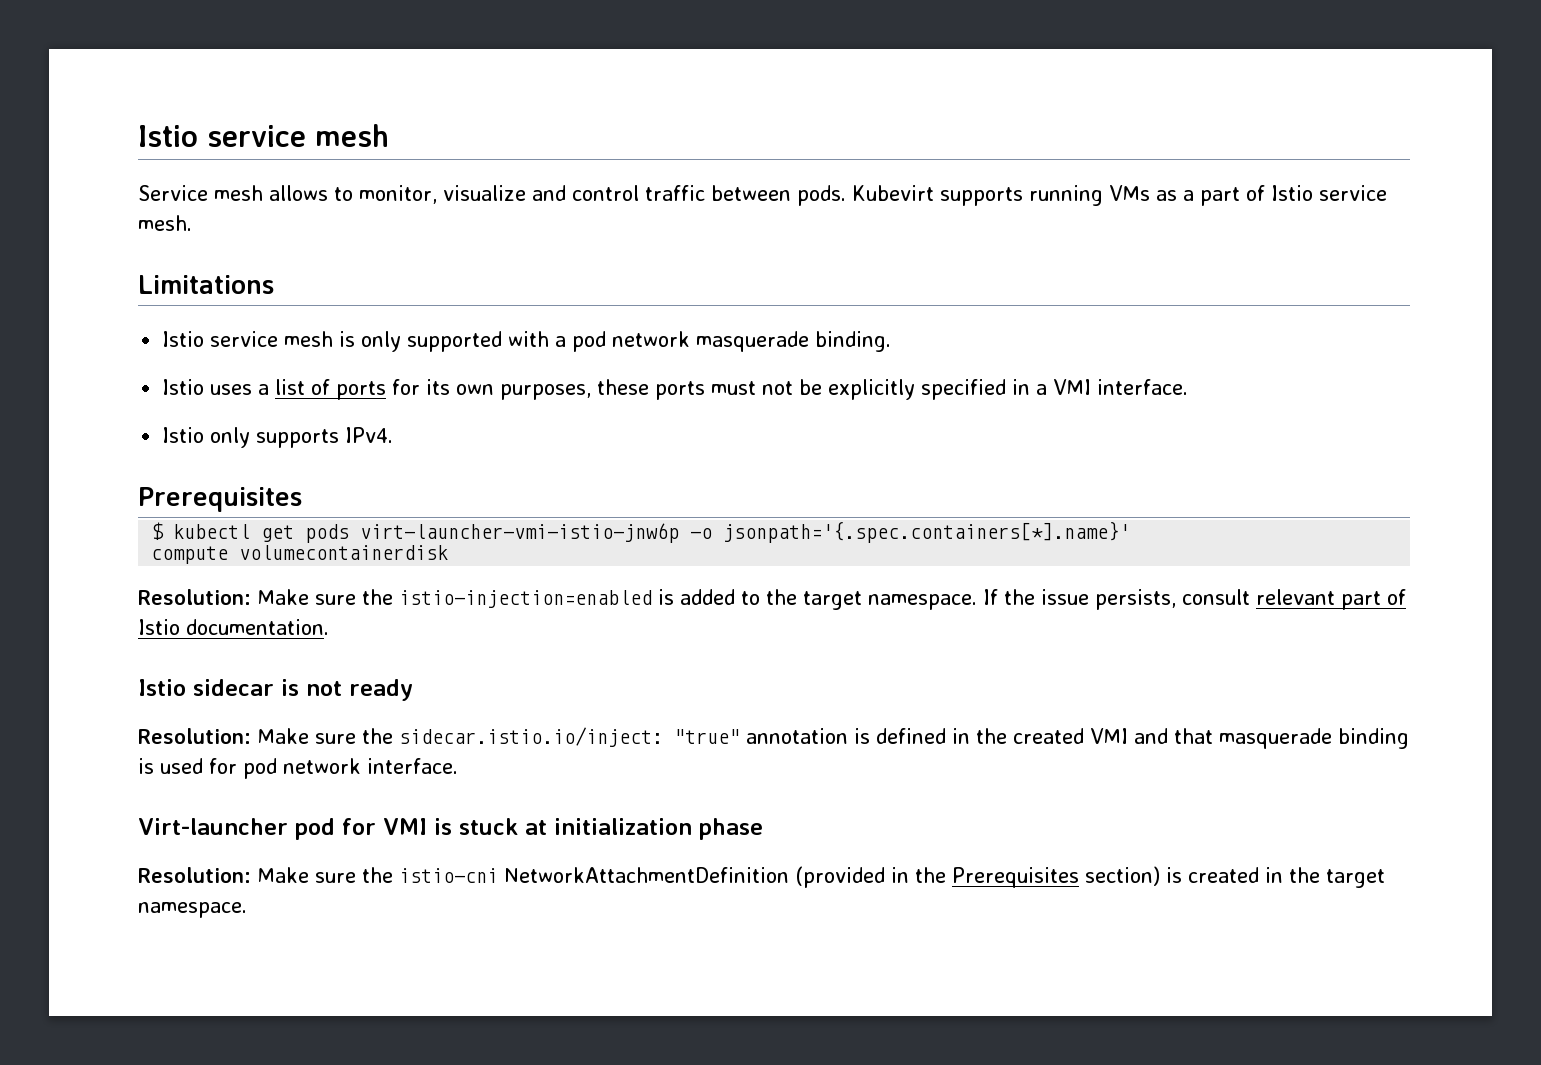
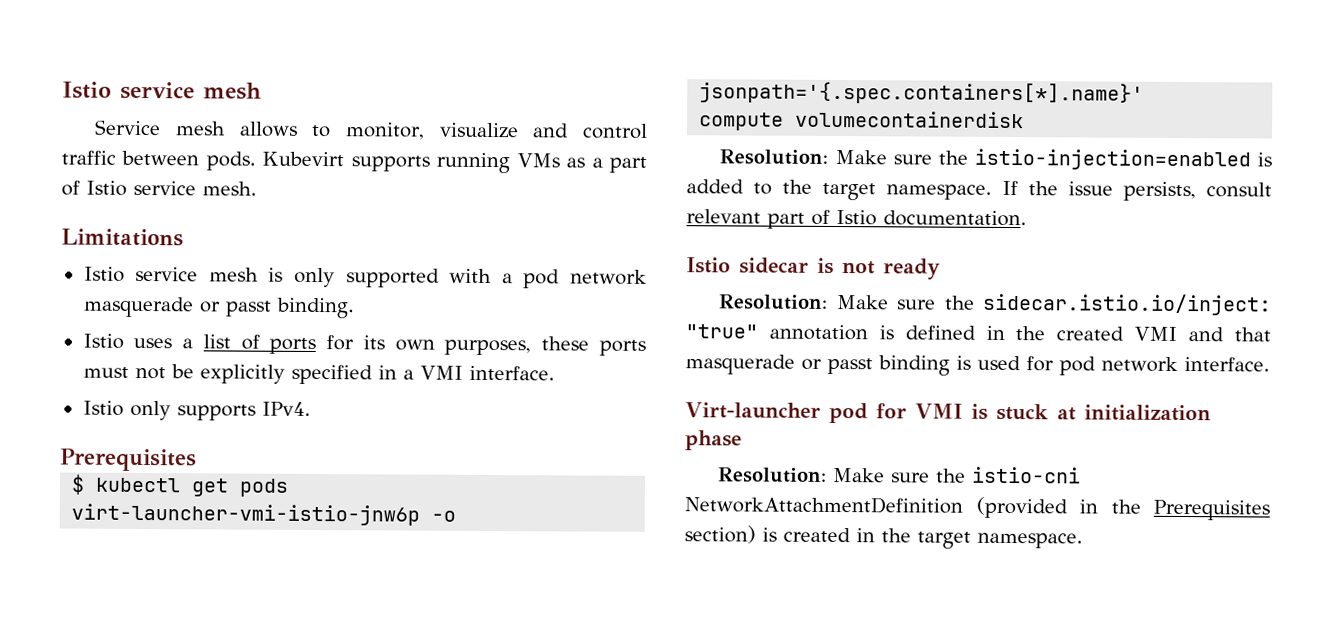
- Istio service mesh is only supported with a pod network masquerade binding.
+ Istio service mesh is only supported with a pod network masquerade or passt binding.
- Resolution: Make sure the sidecar.istio.io/inject: "true" annotation is defined in the created VMI and that masquerade binding is used for pod network interface.
+ Resolution: Make sure the sidecar.istio.io/inject: "true" annotation is defined in the created VMI and that masquerade or passt binding is used for pod network interface.

